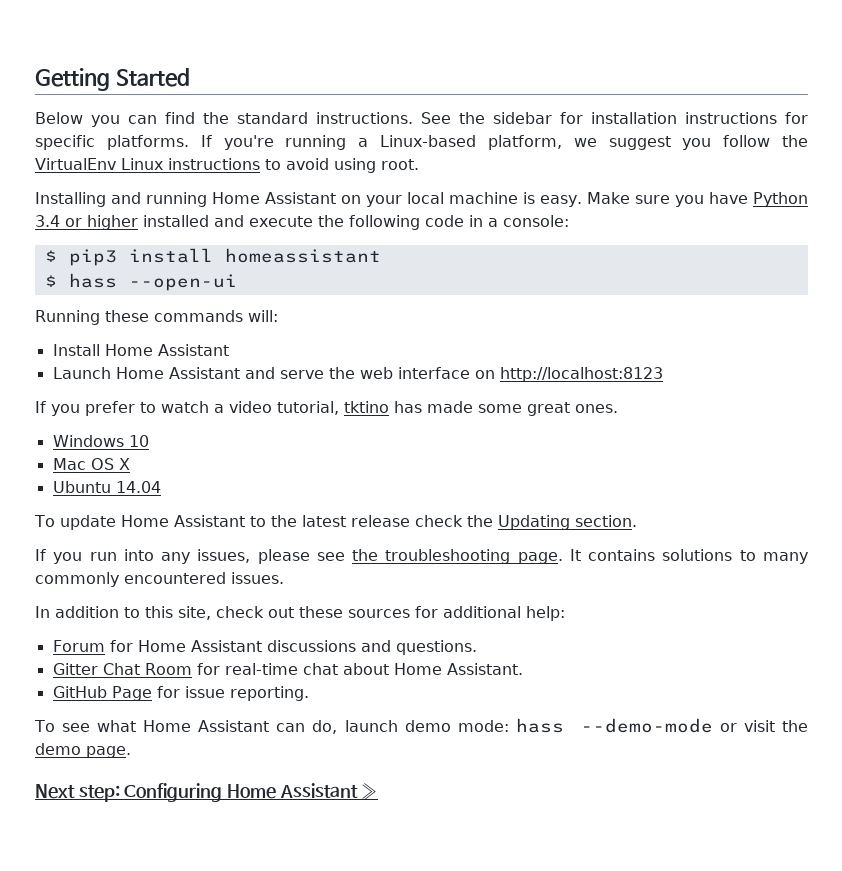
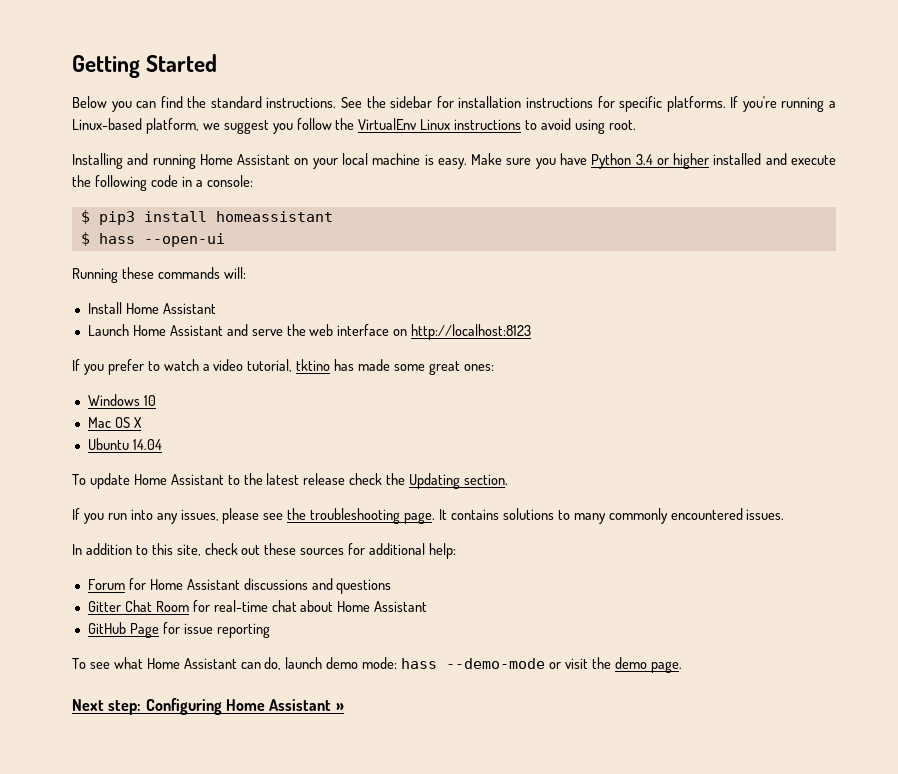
- If you prefer to watch a video tutorial, tktino has made some great ones.
+ If you prefer to watch a video tutorial, tktino has made some great ones:
- Forum for Home Assistant discussions and questions.
+ Forum for Home Assistant discussions and questions
- Gitter Chat Room for real-time chat about Home Assistant.
+ Gitter Chat Room for real-time chat about Home Assistant
- GitHub Page for issue reporting.
+ GitHub Page for issue reporting

